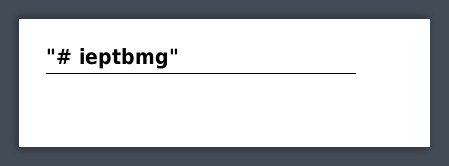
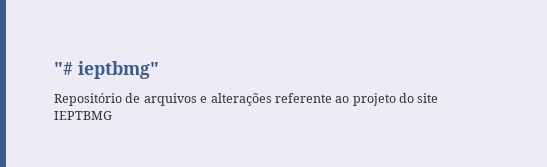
+ Repositório de arquivos e alterações referente ao projeto do site IEPTBMG

